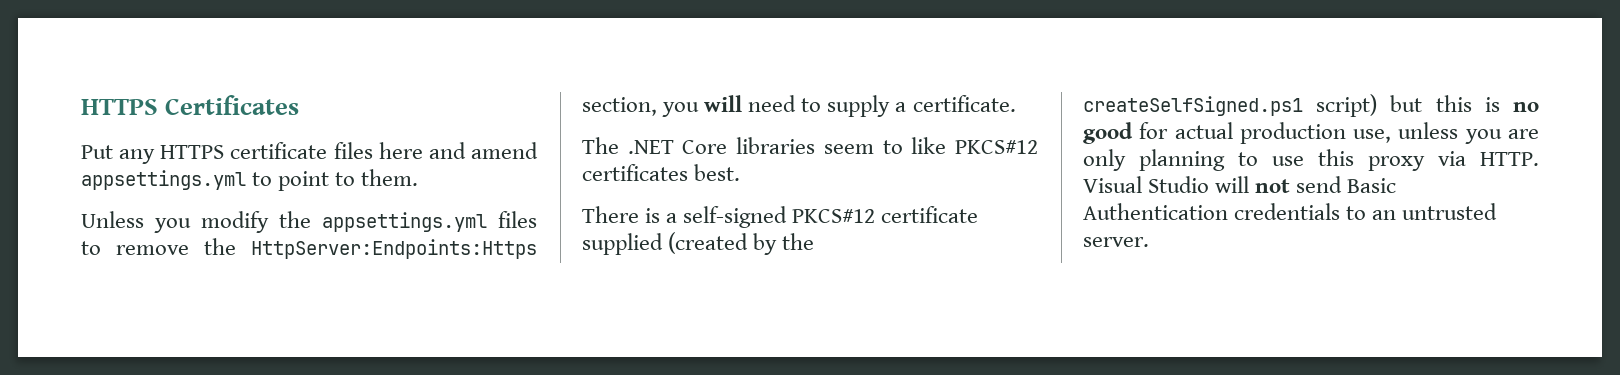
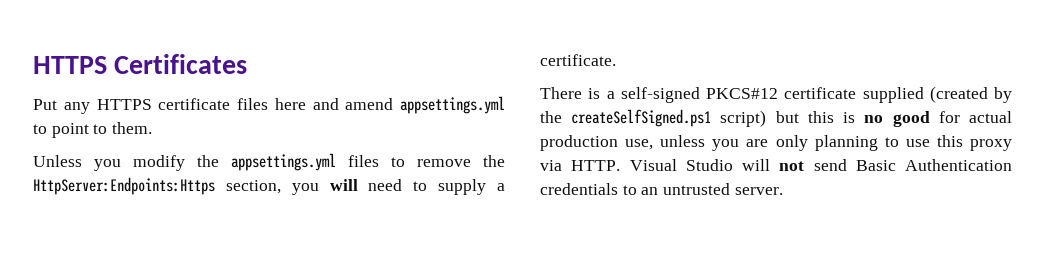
- The .NET Core libraries seem to like PKCS#12 certificates best.

